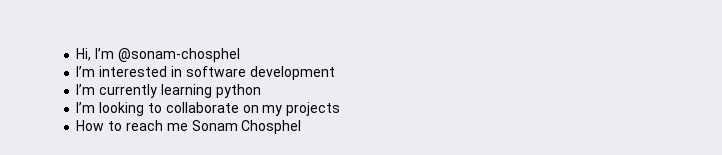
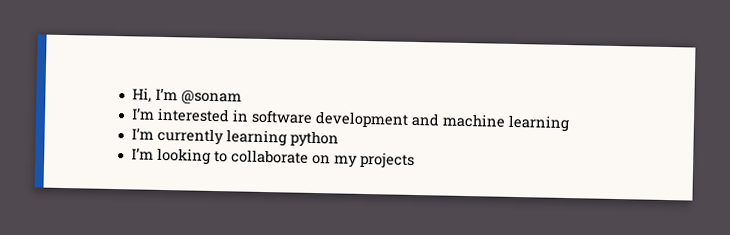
- Hi, I’m @sonam-chosphel
+ Hi, I’m @sonam
- I’m interested in software development
+ I’m interested in software development and machine learning
- How to reach me Sonam Chosphel

